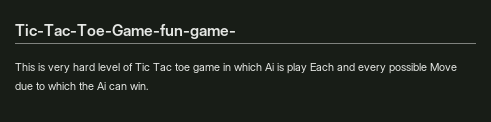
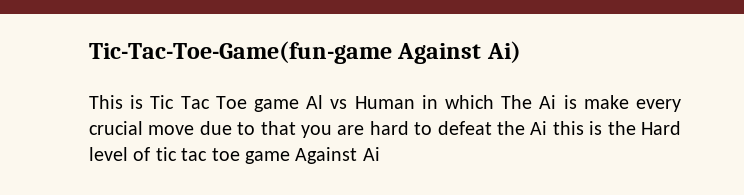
- Tic-Tac-Toe-Game-fun-game-
+ Tic-Tac-Toe-Game(fun-game Against Ai)
- This is very hard level of Tic Tac toe game in which Ai is play Each and every possible Move due to which the Ai can win.
+ This is Tic Tac Toe game Al vs Human in which The Ai is make every crucial move due to that you are hard to defeat the Ai this is the Hard level of tic tac toe game Against Ai

